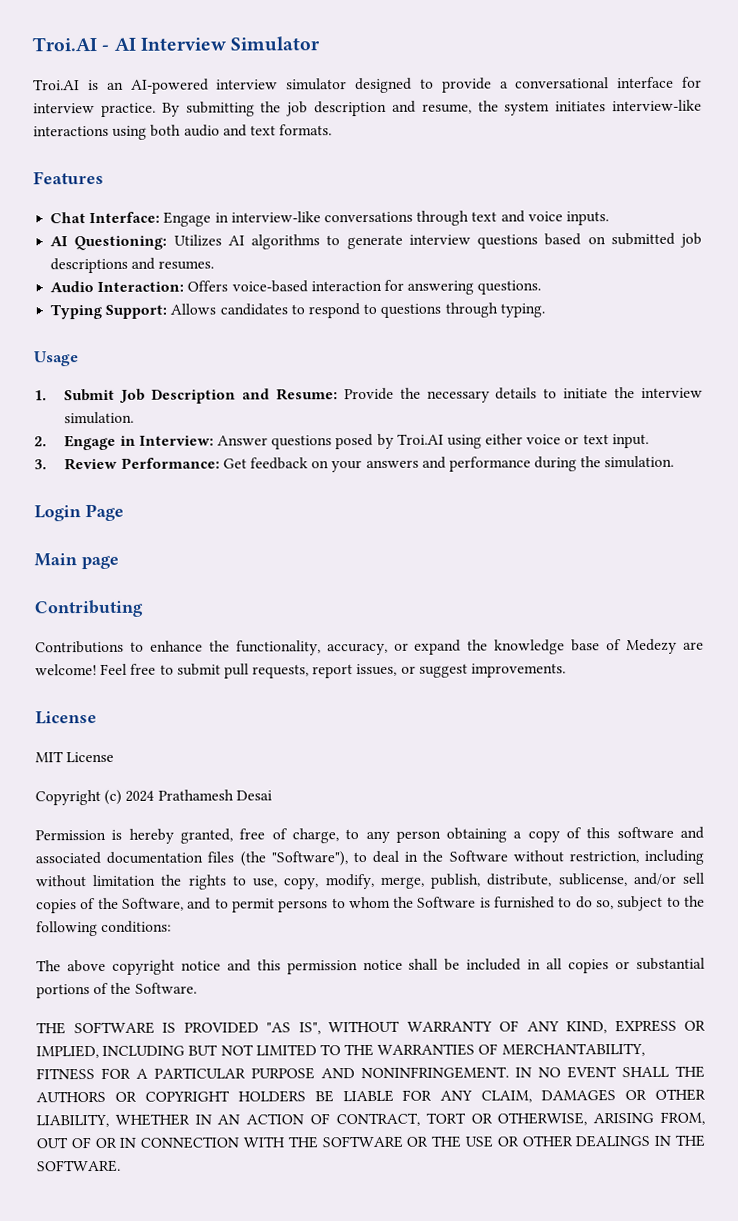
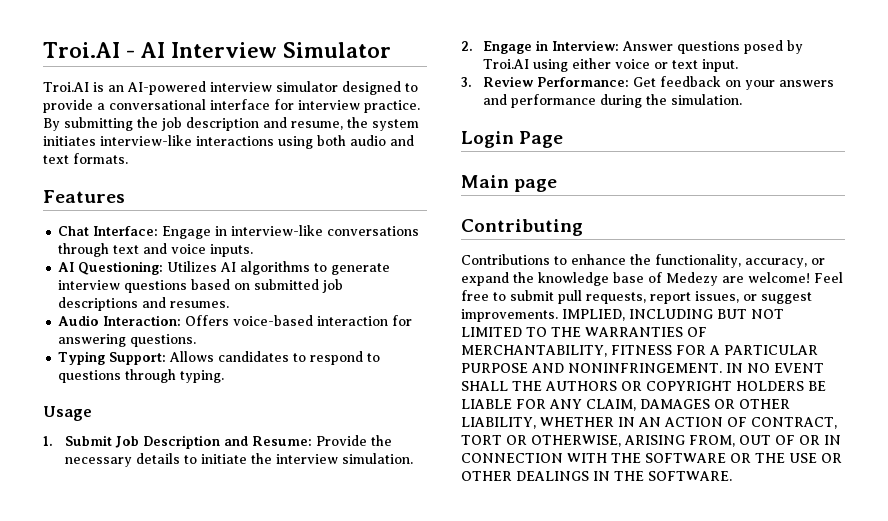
- Feel free to submit pull requests, report issues, or suggest improvements.
- License
- MIT License
- Copyright (c) 2024 Prathamesh Desai
- Permission is hereby granted, free of charge, to any person obtaining a copy of this software and associated documentation files (the "Software"), to deal in the Software without restriction, including without limitation the rights to use, copy, modify, merge, publish, distribute, sublicense, and/or sell copies of the Software, and to permit persons to whom the Software is furnished to do so, subject to the following conditions:
- The above copyright notice and this permission notice shall be included in all copies or substantial portions of the Software.
- THE SOFTWARE IS PROVIDED "AS IS", WITHOUT WARRANTY OF ANY KIND, EXPRESS OR IMPLIED, INCLUDING BUT NOT LIMITED TO THE WARRANTIES OF MERCHANTABILITY, FITNESS FOR A PARTICULAR PURPOSE AND NONINFRINGEMENT.
+ Feel free to submit pull requests, report issues, or suggest improvements. IMPLIED, INCLUDING BUT NOT LIMITED TO THE WARRANTIES OF MERCHANTABILITY, FITNESS FOR A PARTICULAR PURPOSE AND NONINFRINGEMENT.

